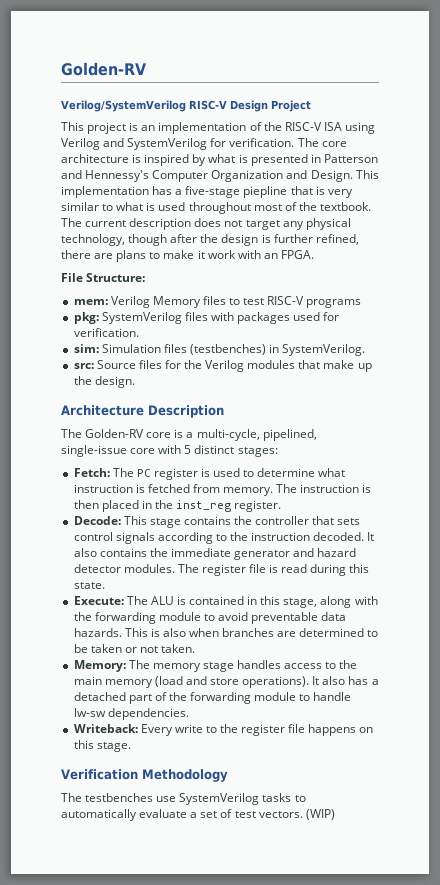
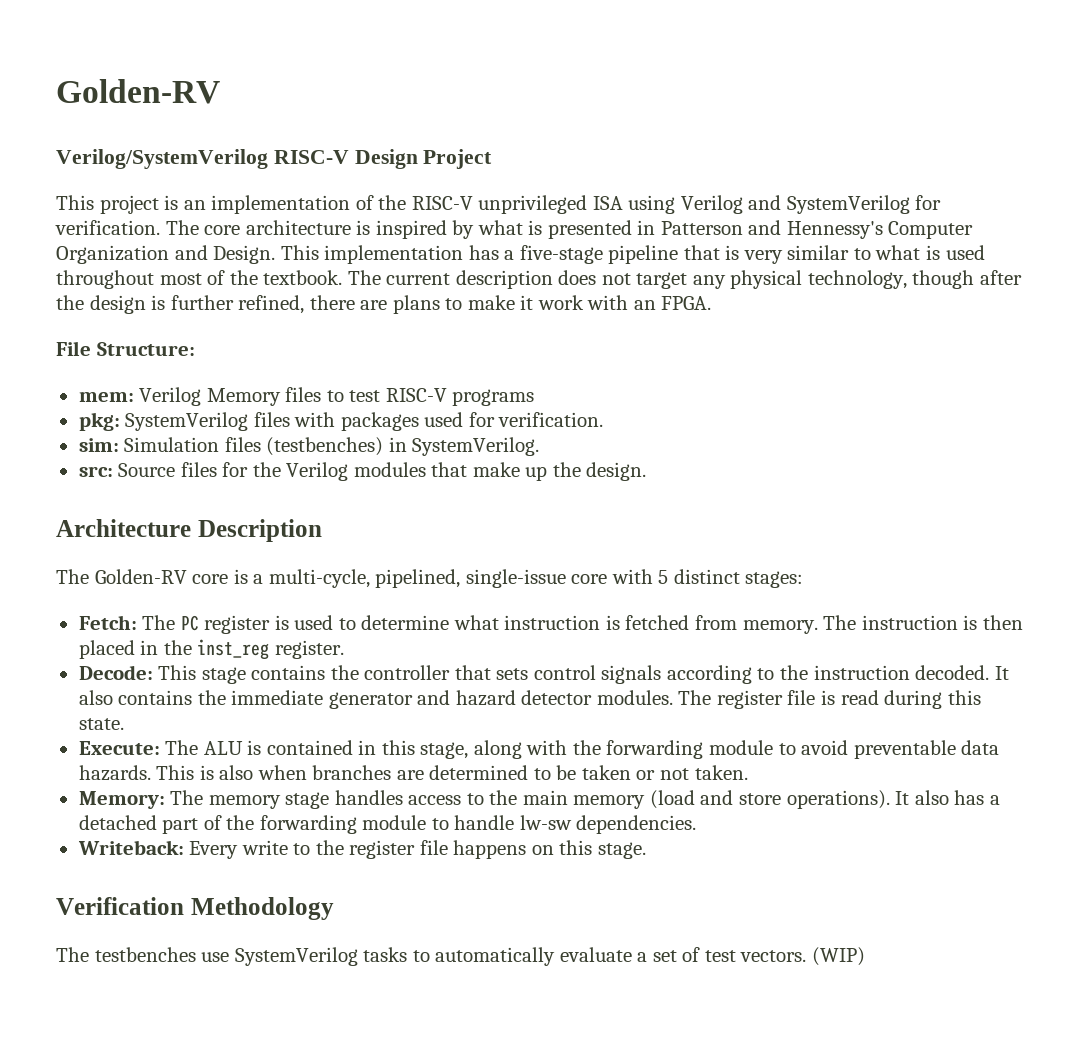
- This project is an implementation of the RISC-V ISA using Verilog and SystemVerilog for verification.
+ This project is an implementation of the RISC-V unprivileged ISA using Verilog and SystemVerilog for verification.
- This implementation has a five-stage piepline that is very similar to what is used throughout most of the textbook.
+ This implementation has a five-stage pipeline that is very similar to what is used throughout most of the textbook.

